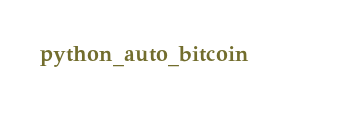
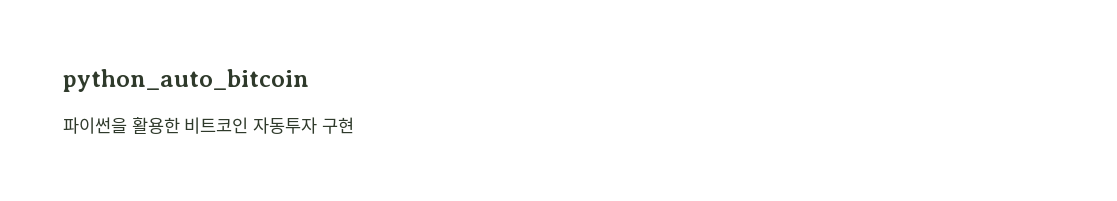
+ 파이썬을 활용한 비트코인 자동투자 구현

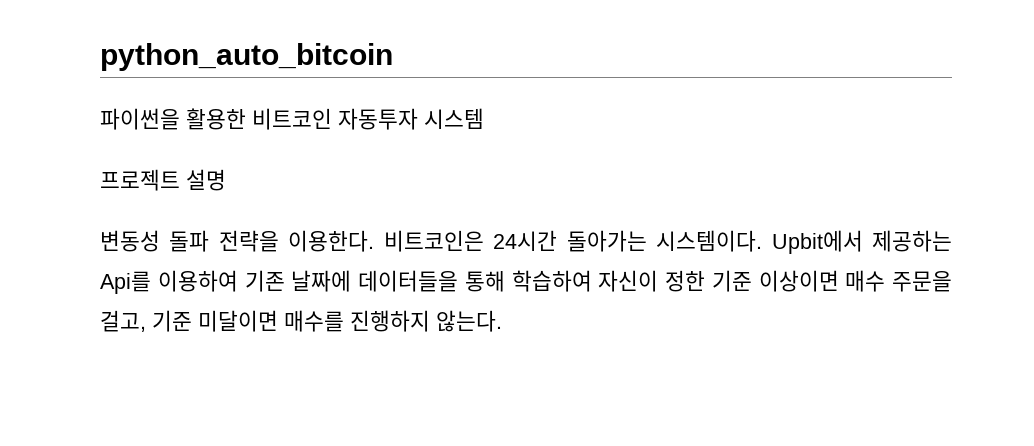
- 파이썬을 활용한 비트코인 자동투자 구현
+ 파이썬을 활용한 비트코인 자동투자 시스템
+ 프로젝트 설명
+ 변동성 돌파 전략을 이용한다. 비트코인은 24시간 돌아가는 시스템이다. Upbit에서 제공하는 Api를 이용하여 기존 날짜에 데이터들을 통해 학습하여 자신이 정한 기준 이상이면 매수 주문을 걸고, 기준 미달이면 매수를 진행하지 않는다.

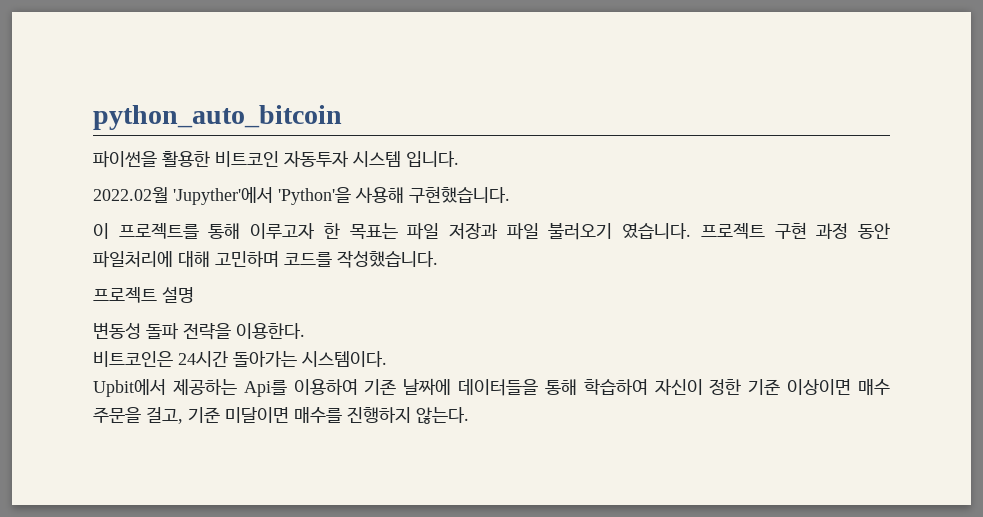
- 파이썬을 활용한 비트코인 자동투자 시스템
+ 파이썬을 활용한 비트코인 자동투자 시스템 입니다.
+ 2022.02월 'Jupyther'에서 'Python'을 사용해 구현했습니다.
+ 이 프로젝트를 통해 이루고자 한 목표는 파일 저장과 파일 불러오기 였습니다. 프로젝트 구현 과정 동안 파일처리에 대해 고민하며 코드를 작성했습니다.
- 변동성 돌파 전략을 이용한다. 비트코인은 24시간 돌아가는 시스템이다. Upbit에서 제공하는 Api를 이용하여 기존 날짜에 데이터들을 통해 학습하여 자신이 정한 기준 이상이면 매수 주문을 걸고, 기준 미달이면 매수를 진행하지 않는다.
+ 변동성 돌파 전략을 이용한다.
+ 비트코인은 24시간 돌아가는 시스템이다.
+ Upbit에서 제공하는 Api를 이용하여 기존 날짜에 데이터들을 통해 학습하여 자신이 정한 기준 이상이면 매수 주문을 걸고, 기준 미달이면 매수를 진행하지 않는다.

